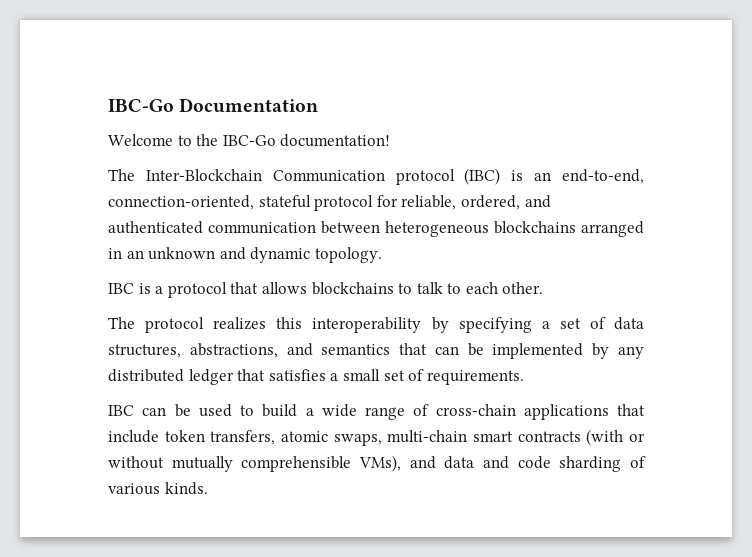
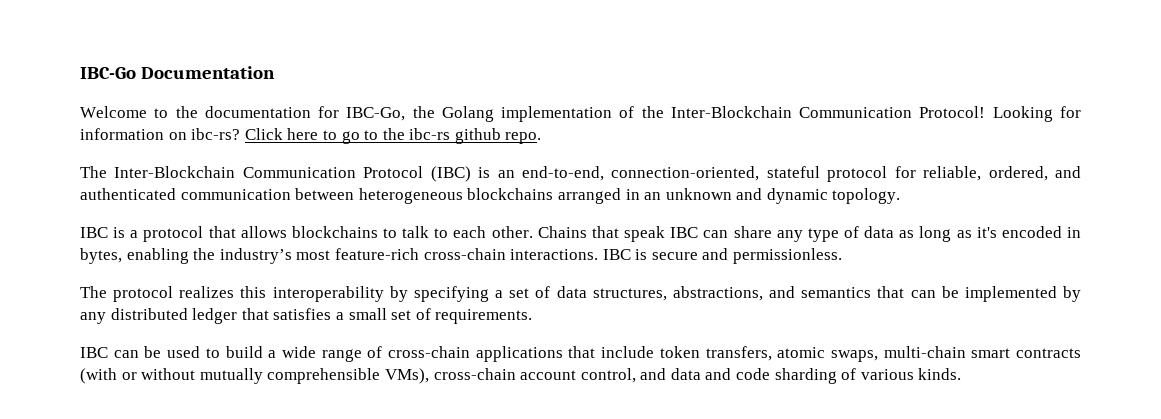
- Welcome to the IBC-Go documentation!
+ Welcome to the documentation for IBC-Go, the Golang implementation of the Inter-Blockchain Communication Protocol! Looking for information on ibc-rs? Click here to go to the ibc-rs github repo.
- The Inter-Blockchain Communication protocol (IBC) is an end-to-end, connection-oriented, stateful protocol for reliable, ordered, and authenticated communication between heterogeneous blockchains arranged in an unknown and dynamic topology.
+ The Inter-Blockchain Communication Protocol (IBC) is an end-to-end, connection-oriented, stateful protocol for reliable, ordered, and authenticated communication between heterogeneous blockchains arranged in an unknown and dynamic topology.
+ Chains that speak IBC can share any type of data as long as it's encoded in bytes, enabling the industry’s most feature-rich cross-chain interactions. IBC is secure and permissionless.
- IBC can be used to build a wide range of cross-chain applications that include token transfers, atomic swaps, multi-chain smart contracts (with or without mutually comprehensible VMs), and data and code sharding of various kinds.
+ IBC can be used to build a wide range of cross-chain applications that include token transfers, atomic swaps, multi-chain smart contracts (with or without mutually comprehensible VMs), cross-chain account control, and data and code sharding of various kinds.

